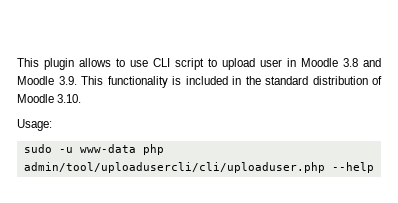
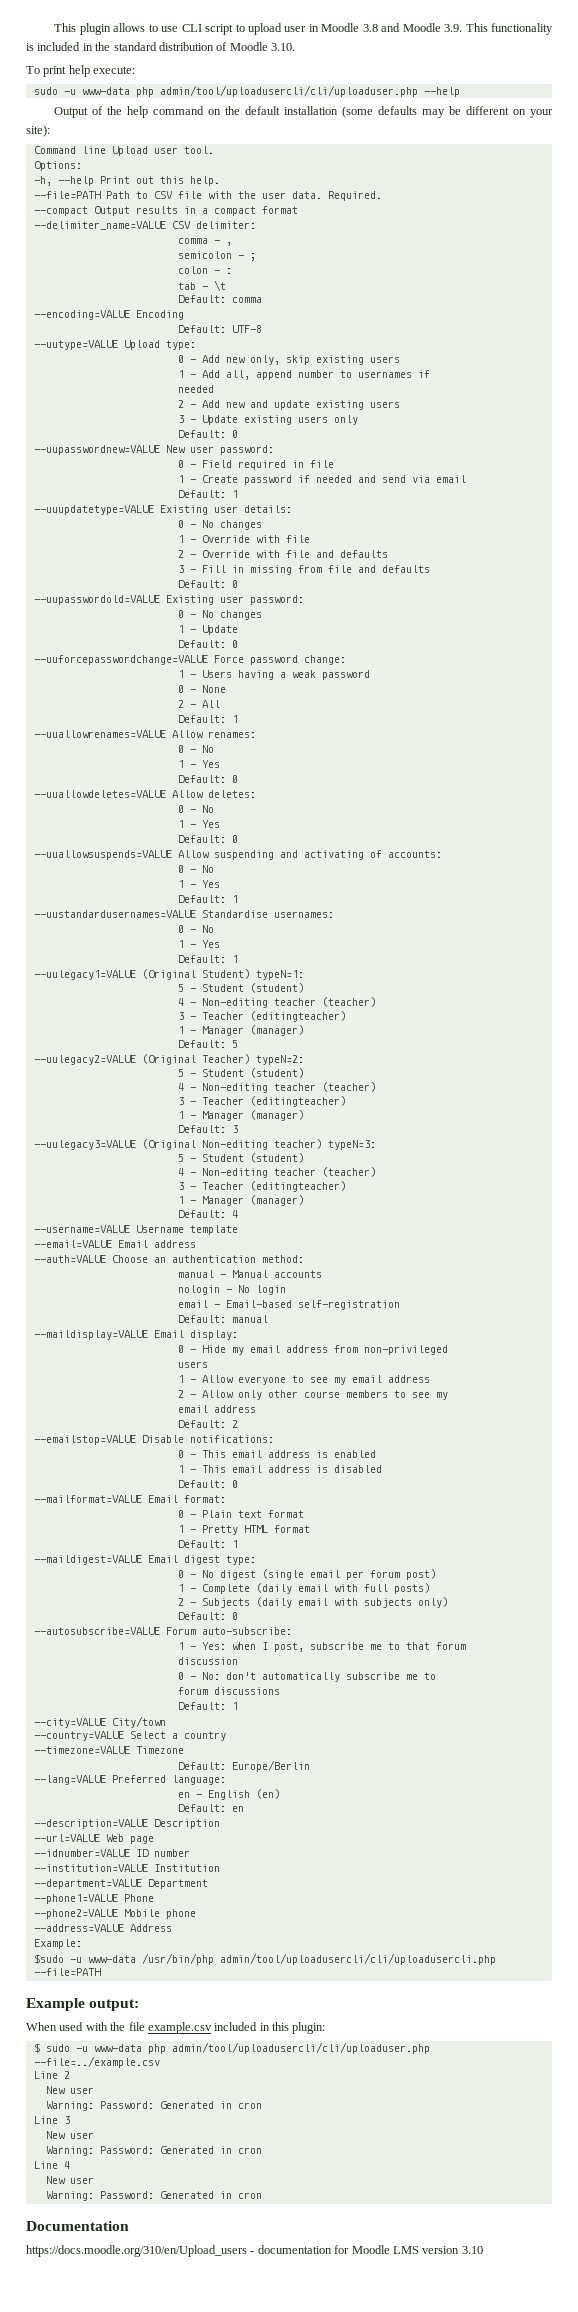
- Usage:
+ To print help execute:
+ Output of the help command on the default installation (some defaults may be different on your site):
+ Command line Upload user tool.
+ Options:
+ -h, --help Print out this help.
+ --file=PATH Path to CSV file with the user data. Required.
+ --compact Output results in a compact format
+ --delimiter_name=VALUE CSV delimiter:
+ comma - ,
+ semicolon - ;
+ colon - :
+ tab - \t
+ Default: comma
+ --encoding=VALUE Encoding
+ Default: UTF-8
+ --uutype=VALUE Upload type:
+ 0 - Add new only, skip existing users
+ 1 - Add all, append number to usernames if
+ needed
+ 2 - Add new and update existing users
+ 3 - Update existing users only
+ Default: 0
+ --uupasswordnew=VALUE New user password:
+ 0 - Field required in file
+ 1 - Create password if needed and send via email
+ Default: 1
+ --uuupdatetype=VALUE Existing user details:
+ 0 - No changes
+ 1 - Override with file
+ 2 - Override with file and defaults
+ 3 - Fill in missing from file and defaults
+ Default: 0
+ --uupasswordold=VALUE Existing user password:
+ 0 - No changes
+ 1 - Update
+ Default: 0
+ --uuforcepasswordchange=VALUE Force password change:
+ 1 - Users having a weak password
+ 0 - None
+ 2 - All
+ Default: 1
+ --uuallowrenames=VALUE Allow renames:
+ 0 - No
+ 1 - Yes
+ Default: 0
+ --uuallowdeletes=VALUE Allow deletes:
+ 0 - No
+ 1 - Yes
+ Default: 0
+ --uuallowsuspends=VALUE Allow suspending and activating of accounts:
+ 0 - No
+ 1 - Yes
+ Default: 1
+ --uustandardusernames=VALUE Standardise usernames:
+ 0 - No
+ 1 - Yes
+ Default: 1
+ --uulegacy1=VALUE (Original Student) typeN=1:
+ 5 - Student (student)
+ 4 - Non-editing teacher (teacher)
+ 3 - Teacher (editingteacher)
+ 1 - Manager (manager)
+ Default: 5
+ --uulegacy2=VALUE (Original Teacher) typeN=2:
+ 5 - Student (student)
+ 4 - Non-editing teacher (teacher)
+ 3 - Teacher (editingteacher)
+ 1 - Manager (manager)
+ Default: 3
+ --uulegacy3=VALUE (Original Non-editing teacher) typeN=3:
+ 5 - Student (student)
+ 4 - Non-editing teacher (teacher)
+ 3 - Teacher (editingteacher)
+ 1 - Manager (manager)
+ Default: 4
+ --username=VALUE Username template
+ --email=VALUE Email address
+ --auth=VALUE Choose an authentication method:
+ manual - Manual accounts
+ nologin - No login
+ email - Email-based self-registration
+ Default: manual
+ --maildisplay=VALUE Email display:
+ 0 - Hide my email address from non-privileged
+ users
+ 1 - Allow everyone to see my email address
+ 2 - Allow only other course members to see my
+ email address
+ Default: 2
+ --emailstop=VALUE Disable notifications:
+ 0 - This email address is enabled
+ 1 - This email address is disabled
+ Default: 0
+ --mailformat=VALUE Email format:
+ 0 - Plain text format
+ 1 - Pretty HTML format
+ Default: 1
+ --maildigest=VALUE Email digest type:
+ 0 - No digest (single email per forum post)
+ 1 - Complete (daily email with full posts)
+ 2 - Subjects (daily email with subjects only)
+ Default: 0
+ --autosubscribe=VALUE Forum auto-subscribe:
+ 1 - Yes: when I post, subscribe me to that forum
+ discussion
+ 0 - No: don't automatically subscribe me to
+ forum discussions
+ Default: 1
+ --city=VALUE City/town
+ --country=VALUE Select a country
+ --timezone=VALUE Timezone
+ Default: Europe/Berlin
+ --lang=VALUE Preferred language:
+ en - English (en)
+ Default: en
+ --description=VALUE Description
+ --url=VALUE Web page
+ --idnumber=VALUE ID number
+ --institution=VALUE Institution
+ --department=VALUE Department
+ --phone1=VALUE Phone
+ --phone2=VALUE Mobile phone
+ --address=VALUE Address
+ Example:
+ $sudo -u www-data /usr/bin/php admin/tool/uploadusercli/cli/uploadusercli.php --file=PATH
+ Example output:
+ When used with the file example.csv included in this plugin:
+ $ sudo -u www-data php admin/tool/uploadusercli/cli/uploaduser.php --file=../example.csv
+ Line 2
+ New user
+ Warning: Password: Generated in cron
+ Line 3
+ New user
+ Warning: Password: Generated in cron
+ Line 4
+ New user
+ Warning: Password: Generated in cron
+ Documentation
+ https://docs.moodle.org/310/en/Upload_users - documentation for Moodle LMS version 3.10

